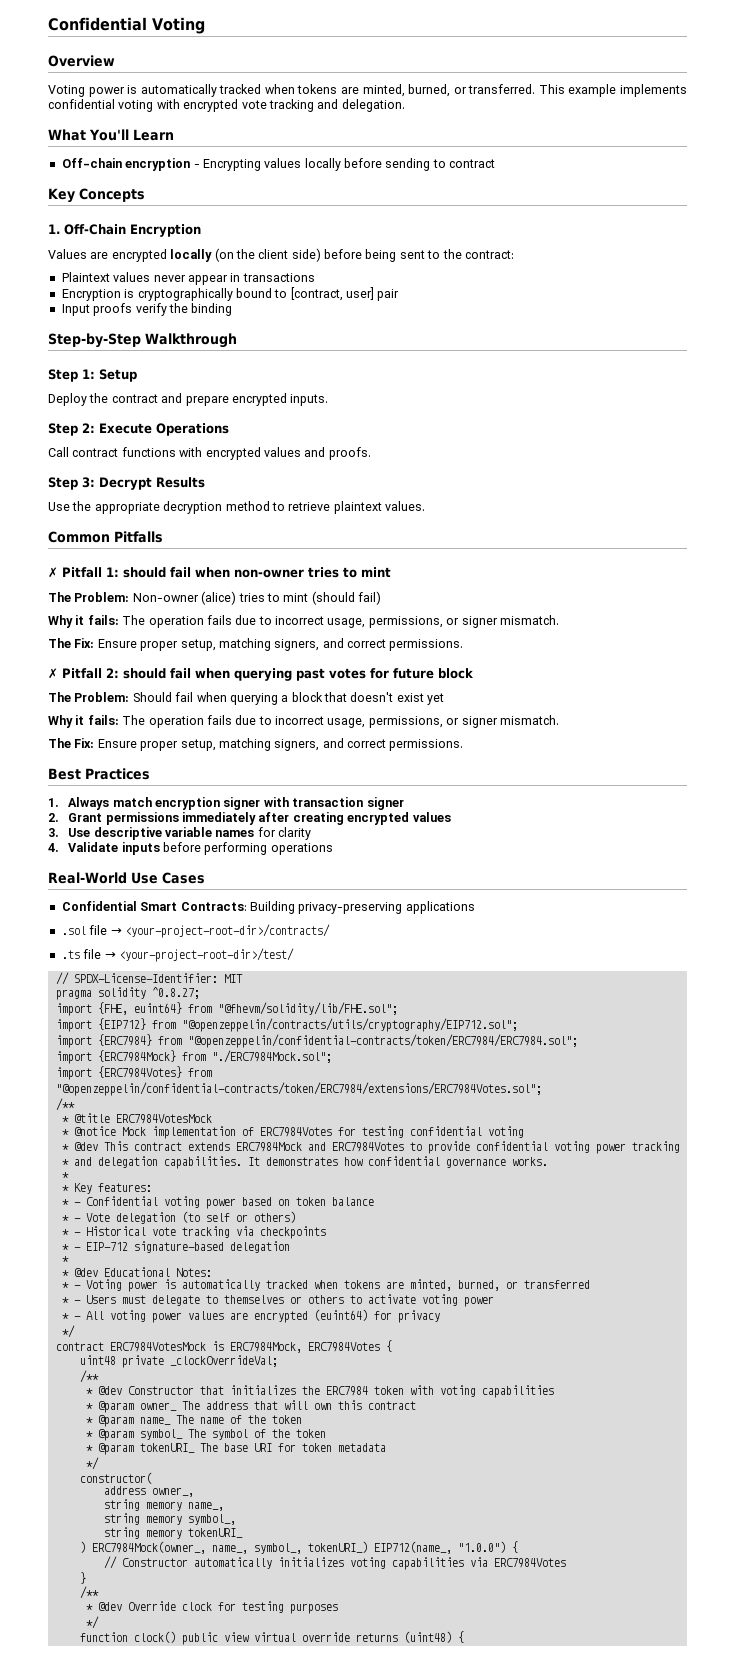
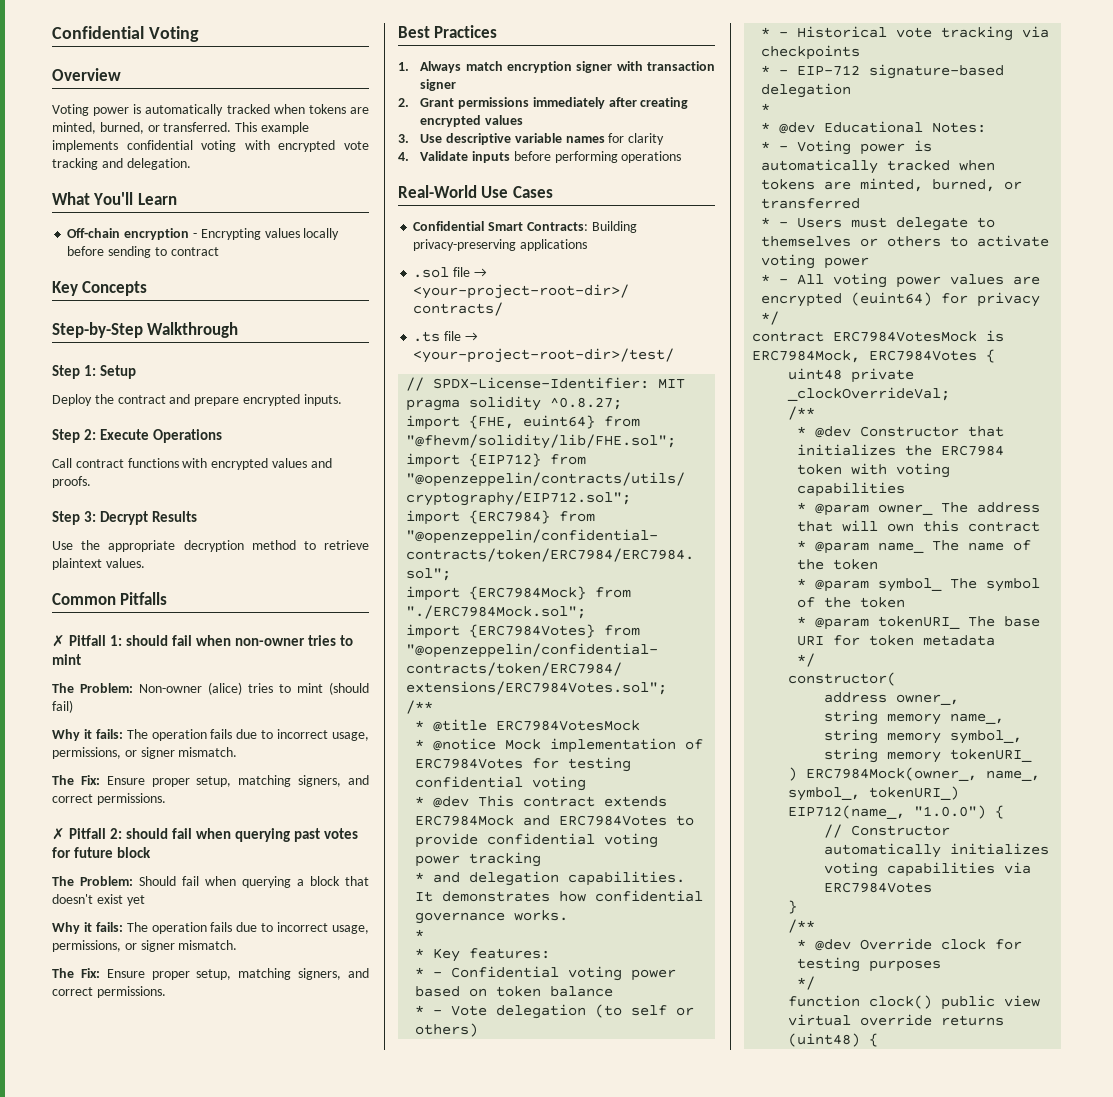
- 1. Off-Chain Encryption
- Values are encrypted locally (on the client side) before being sent to the contract:
- Plaintext values never appear in transactions
- Encryption is cryptographically bound to [contract, user] pair
- Input proofs verify the binding

